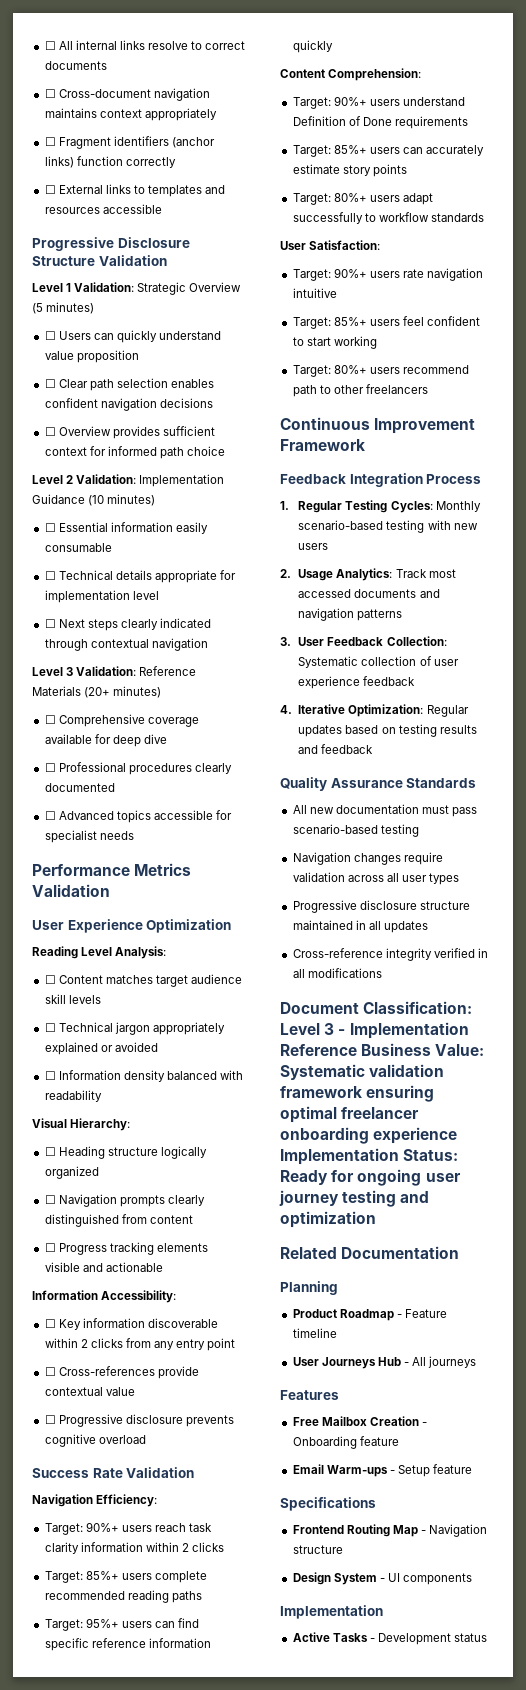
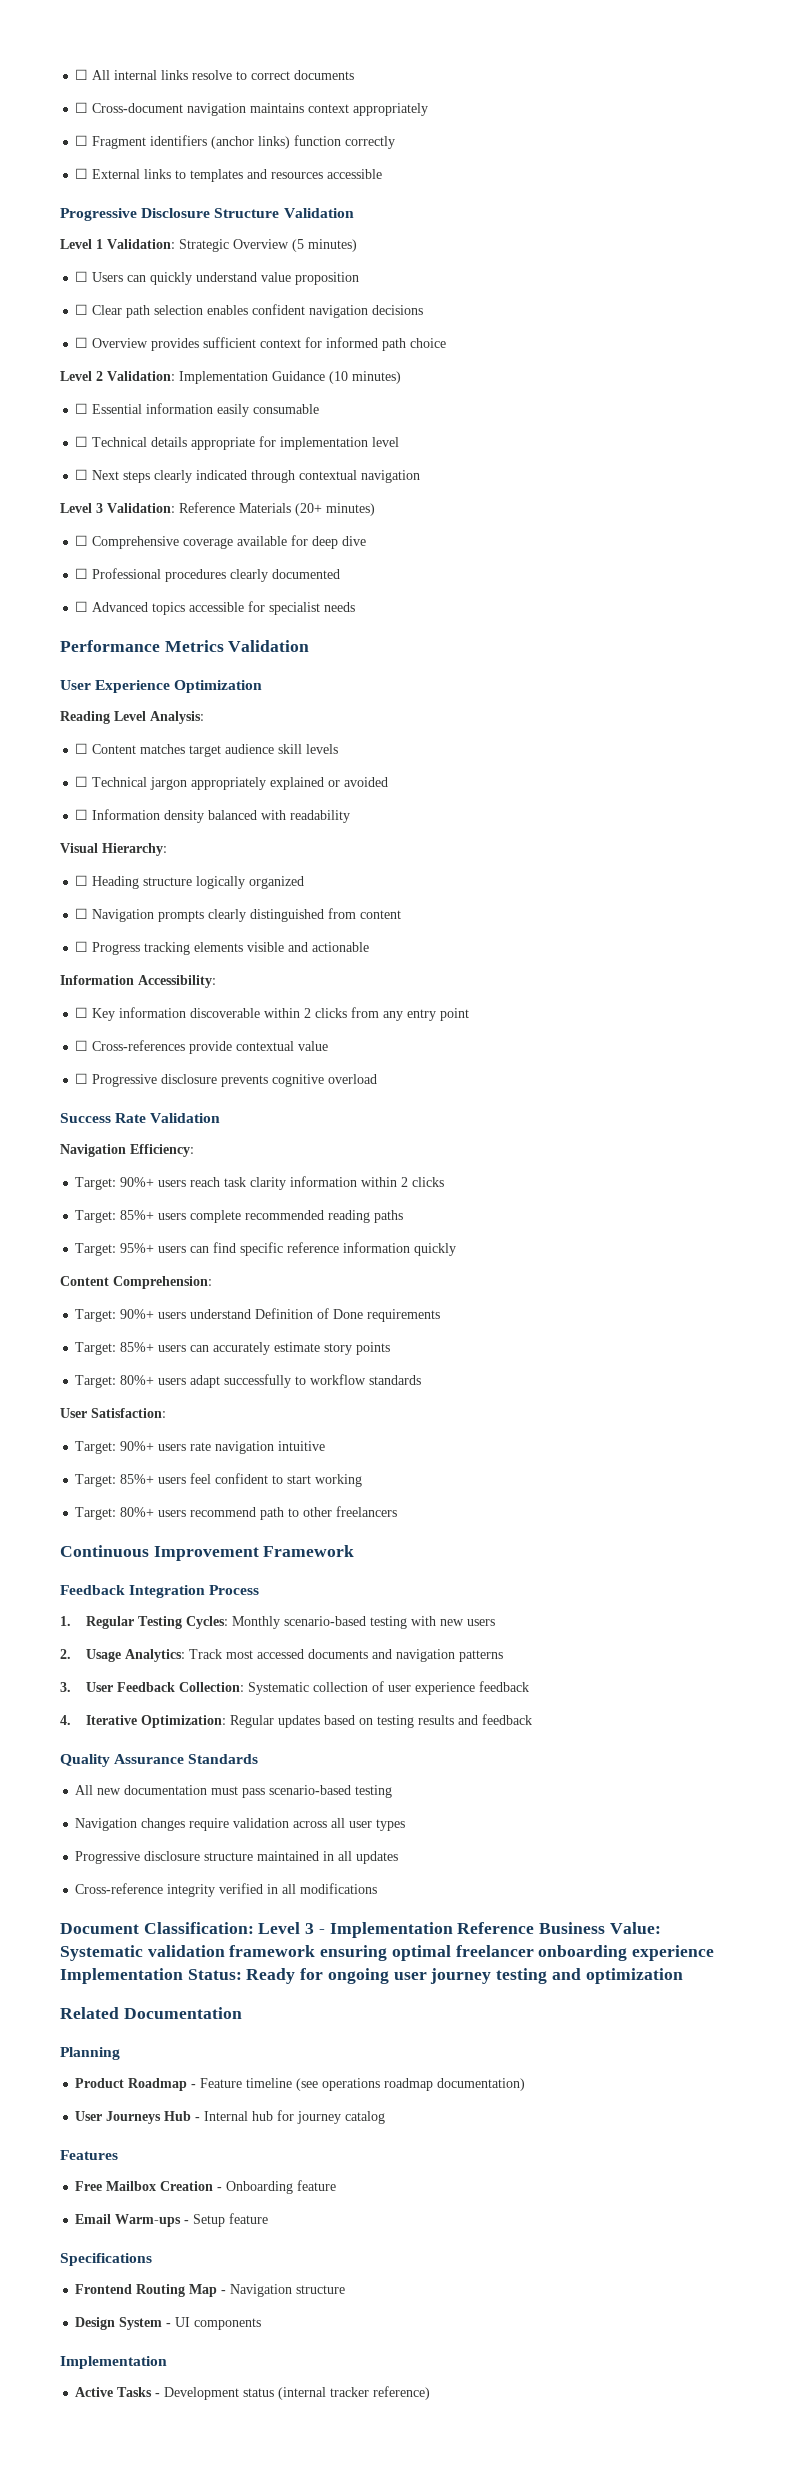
- Product Roadmap - Feature timeline
+ Product Roadmap - Feature timeline (see operations roadmap documentation)
- User Journeys Hub - All journeys
+ User Journeys Hub - Internal hub for journey catalog
- Active Tasks - Development status
+ Active Tasks - Development status (internal tracker reference)

